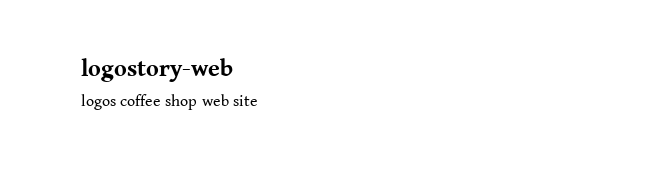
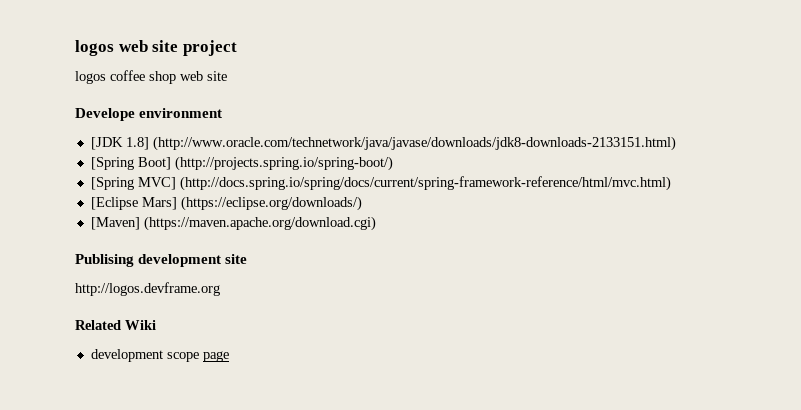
- logostory-web
+ logos web site project
+ Develope environment
+ [JDK 1.8] (http://www.oracle.com/technetwork/java/javase/downloads/jdk8-downloads-2133151.html)
+ [Spring Boot] (http://projects.spring.io/spring-boot/)
+ [Spring MVC] (http://docs.spring.io/spring/docs/current/spring-framework-reference/html/mvc.html)
+ [Eclipse Mars] (https://eclipse.org/downloads/)
+ [Maven] (https://maven.apache.org/download.cgi)
+ Publising development site
+ http://logos.devframe.org
+ Related Wiki
+ development scope page

